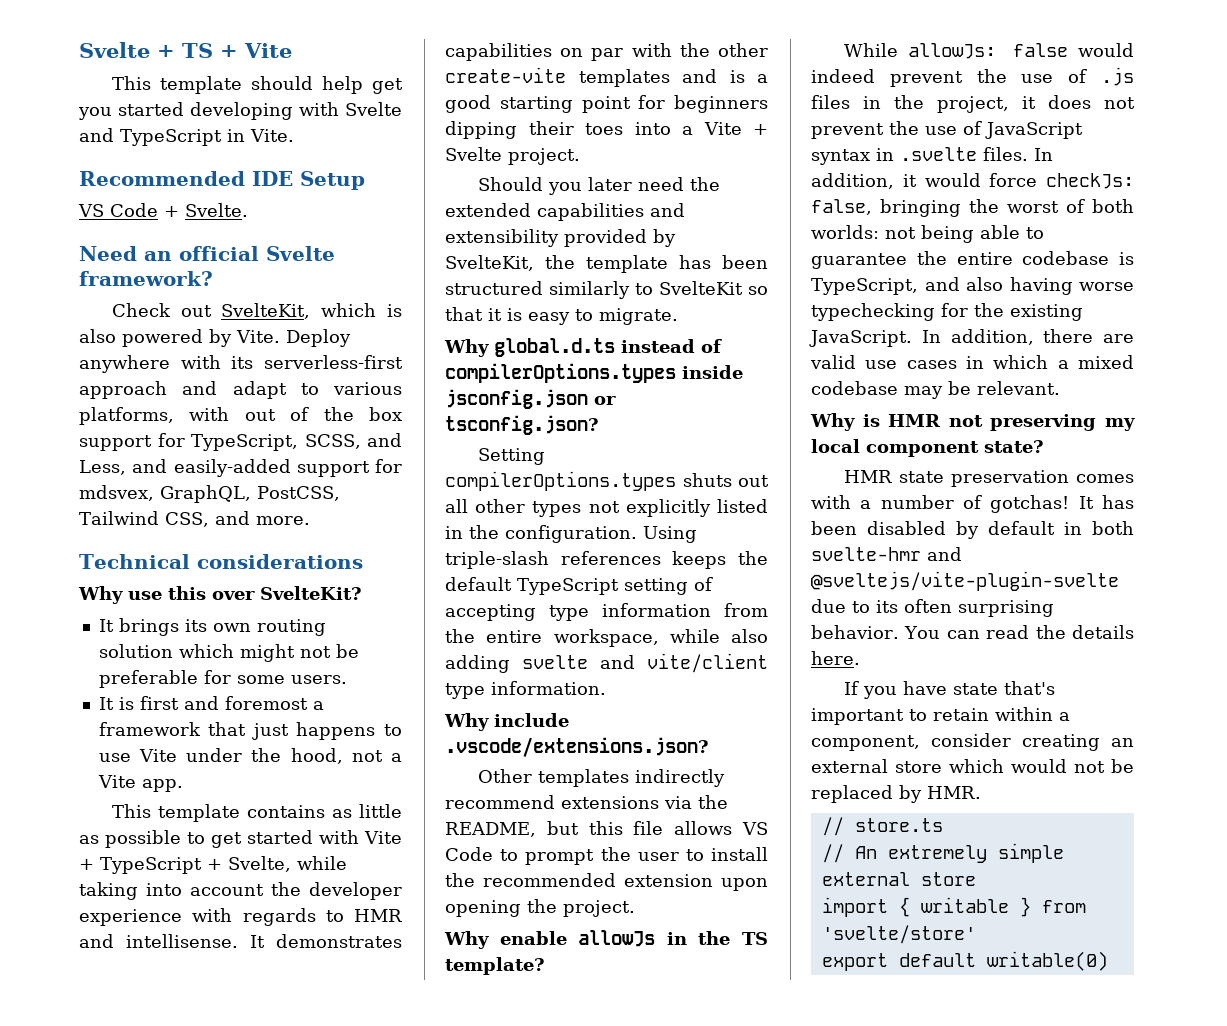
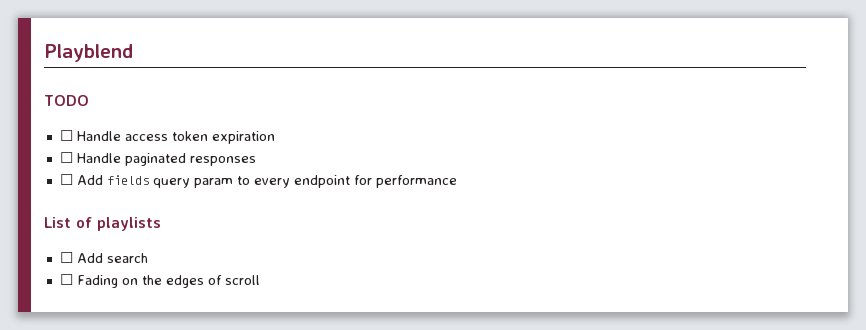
- Svelte + TS + Vite
- This template should help get you started developing with Svelte and TypeScript in Vite.
- Recommended IDE Setup
- VS Code + Svelte.
- Need an official Svelte framework?
- Check out SvelteKit, which is also powered by Vite. Deploy anywhere with its serverless-first approach and adapt to various platforms, with out of the box support for TypeScript, SCSS, and Less, and easily-added support for mdsvex, GraphQL, PostCSS, Tailwind CSS, and more.
- Technical considerations
- Why use this over SvelteKit?
- It brings its own routing solution which might not be preferable for some users.
- It is first and foremost a framework that just happens to use Vite under the hood, not a Vite app.
- This template contains as little as possible to get started with Vite + TypeScript + Svelte, while taking into account the developer experience with regards to HMR and intellisense. It demonstrates capabilities on par with the other create-vite templates and is a good starting point for beginners dipping their toes into a Vite + Svelte project.
- Should you later need the extended capabilities and extensibility provided by SvelteKit, the template has been structured similarly to SvelteKit so that it is easy to migrate.
- Why global.d.ts instead of compilerOptions.types inside jsconfig.json or tsconfig.json?
- Setting compilerOptions.types shuts out all other types not explicitly listed in the configuration. Using triple-slash references keeps the default TypeScript setting of accepting type information from the entire workspace, while also adding svelte and vite/client type information.
- Why include .vscode/extensions.json?
- Other templates indirectly recommend extensions via the README, but this file allows VS Code to prompt the user to install the recommended extension upon opening the project.
- Why enable allowJs in the TS template?
- While allowJs: false would indeed prevent the use of .js files in the project, it does not prevent the use of JavaScript syntax in .svelte files. In addition, it would force checkJs: false, bringing the worst of both worlds: not being able to guarantee the entire codebase is TypeScript, and also having worse typechecking for the existing JavaScript. In addition, there are valid use cases in which a mixed codebase may be relevant.
- Why is HMR not preserving my local component state?
- HMR state preservation comes with a number of gotchas! It has been disabled by default in both svelte-hmr and @sveltejs/vite-plugin-svelte due to its often surprising behavior. You can read the details here.
- If you have state that's important to retain within a component, consider creating an external store which would not be replaced by HMR.
- // store.ts
- // An extremely simple external store
- import { writable } from 'svelte/store'
- export default writable(0)
+ Playblend
+ TODO
+ ☐ Handle access token expiration
+ ☐ Handle paginated responses
+ ☐ Add fields query param to every endpoint for performance
+ List of playlists
+ ☐ Add search
+ ☐ Fading on the edges of scroll

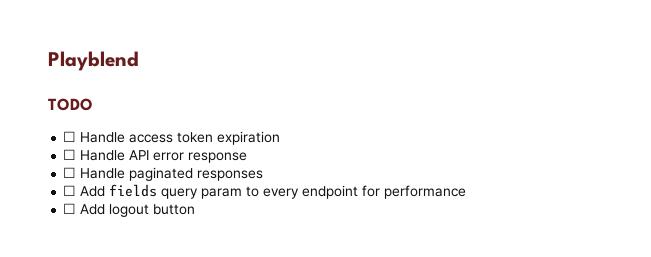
+ ☐ Handle API error response
- List of playlists
- ☐ Add search
- ☐ Fading on the edges of scroll
+ ☐ Add logout button

